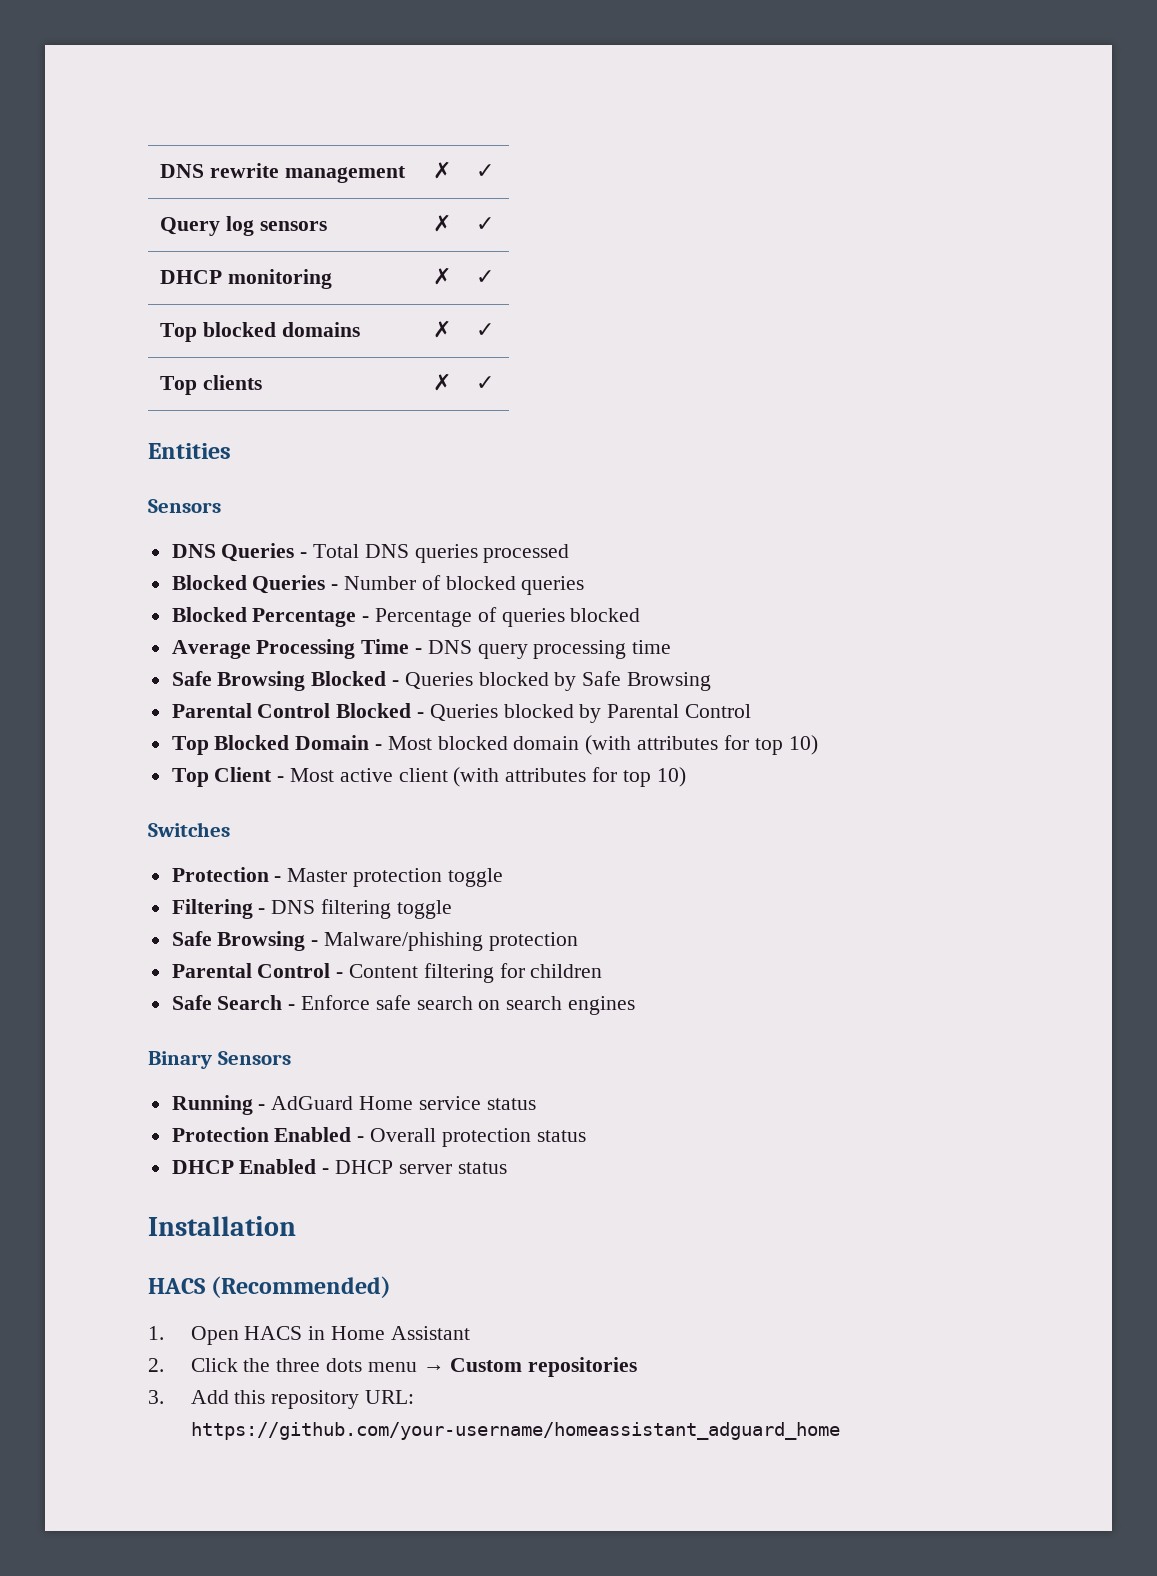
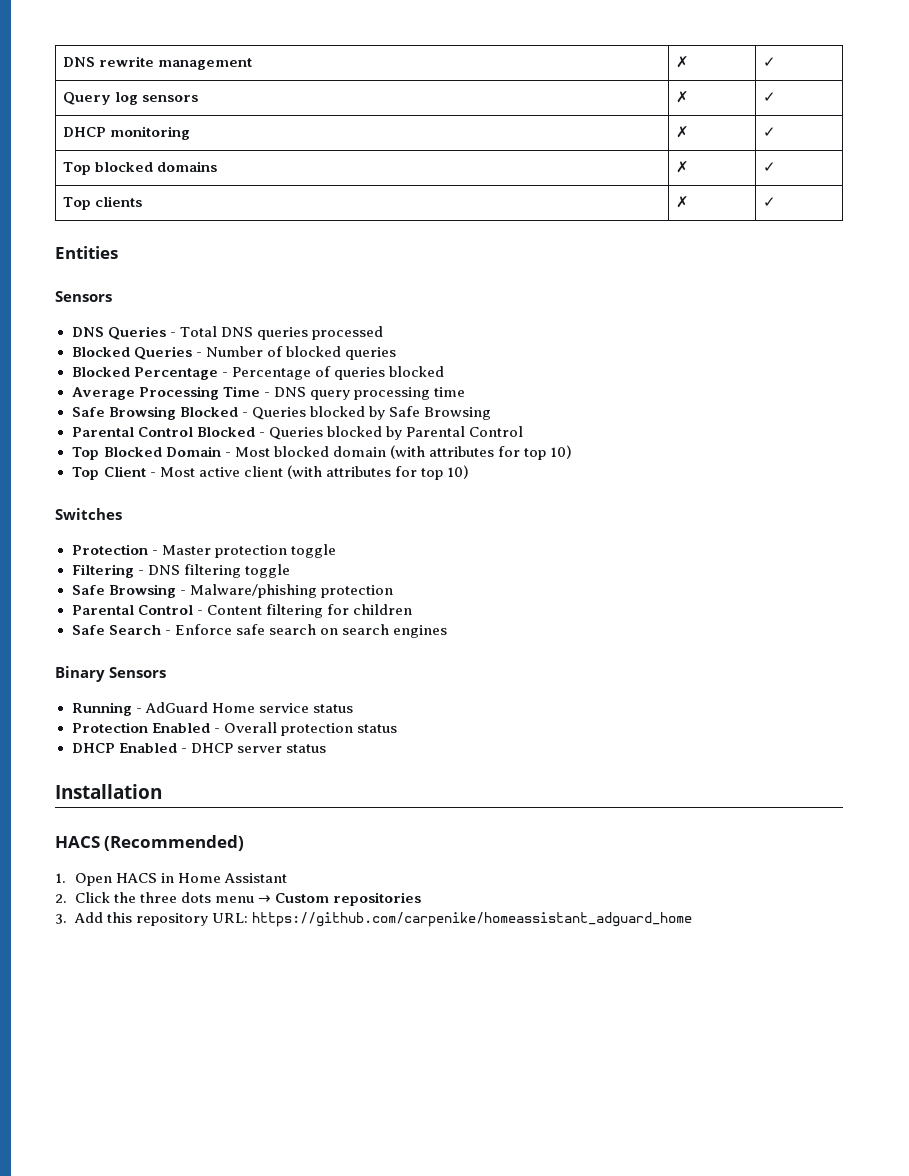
- 3. Add this repository URL: https://github.com/your-username/homeassistant_adguard_home
+ 3. Add this repository URL: https://github.com/carpenike/homeassistant_adguard_home

